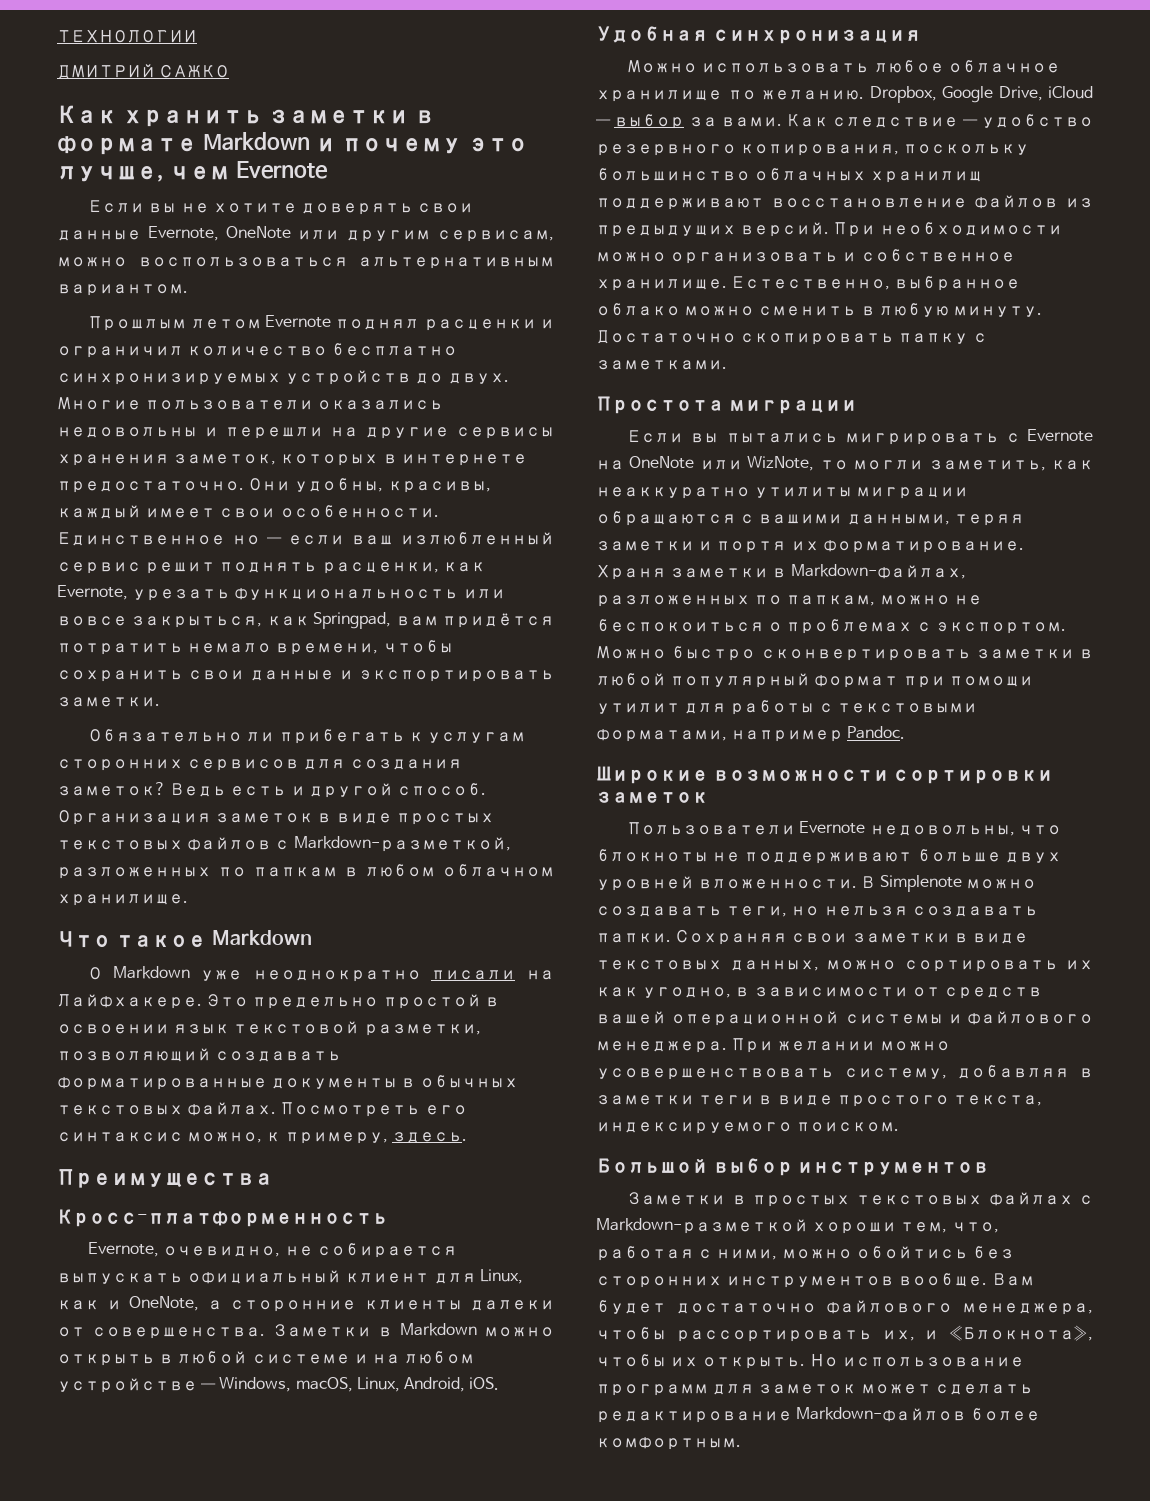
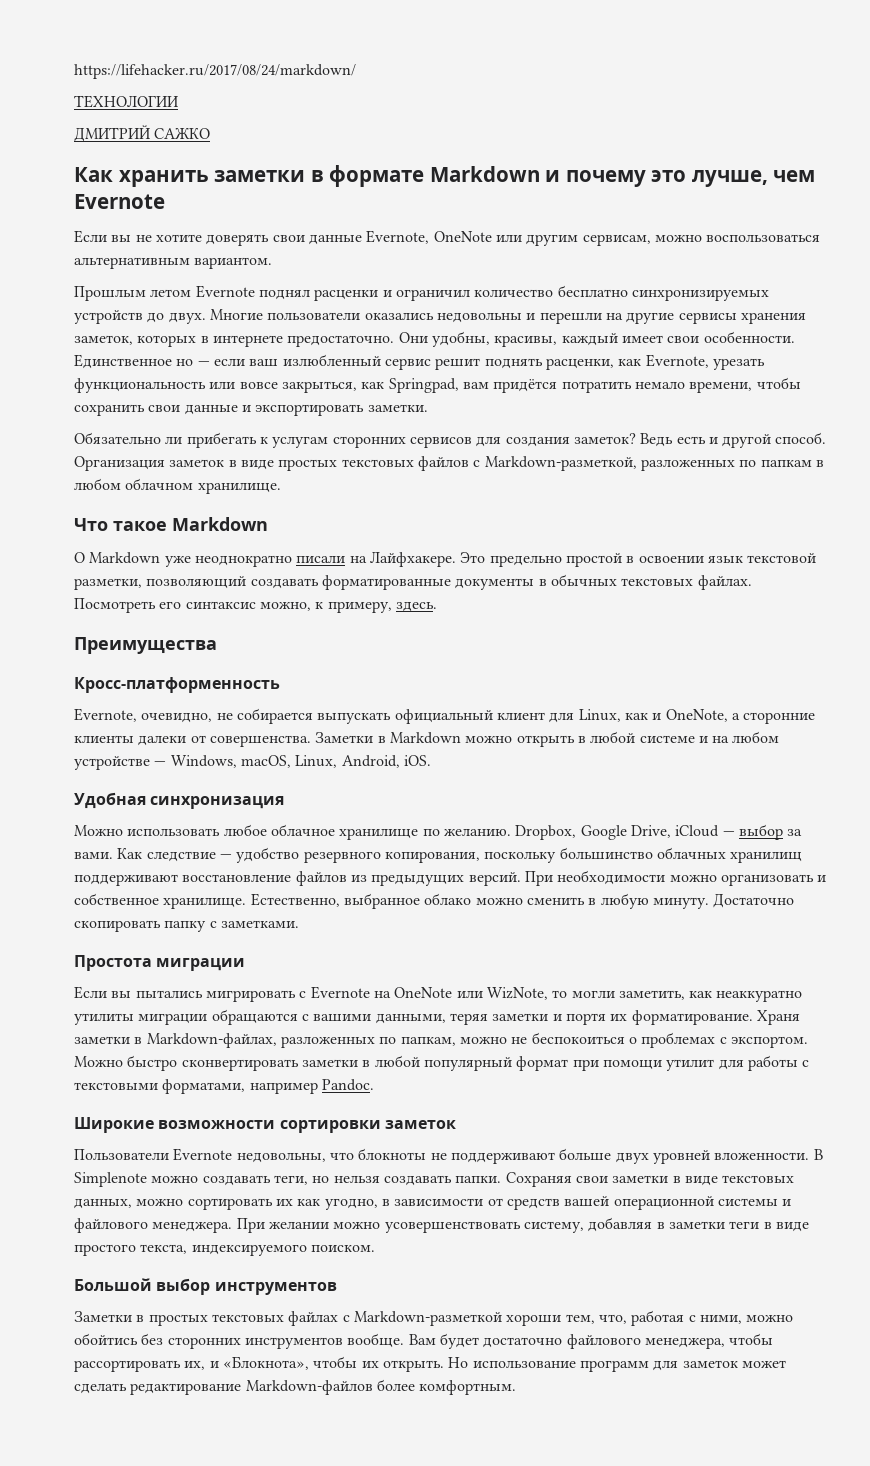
+ https://lifehacker.ru/2017/08/24/markdown/

